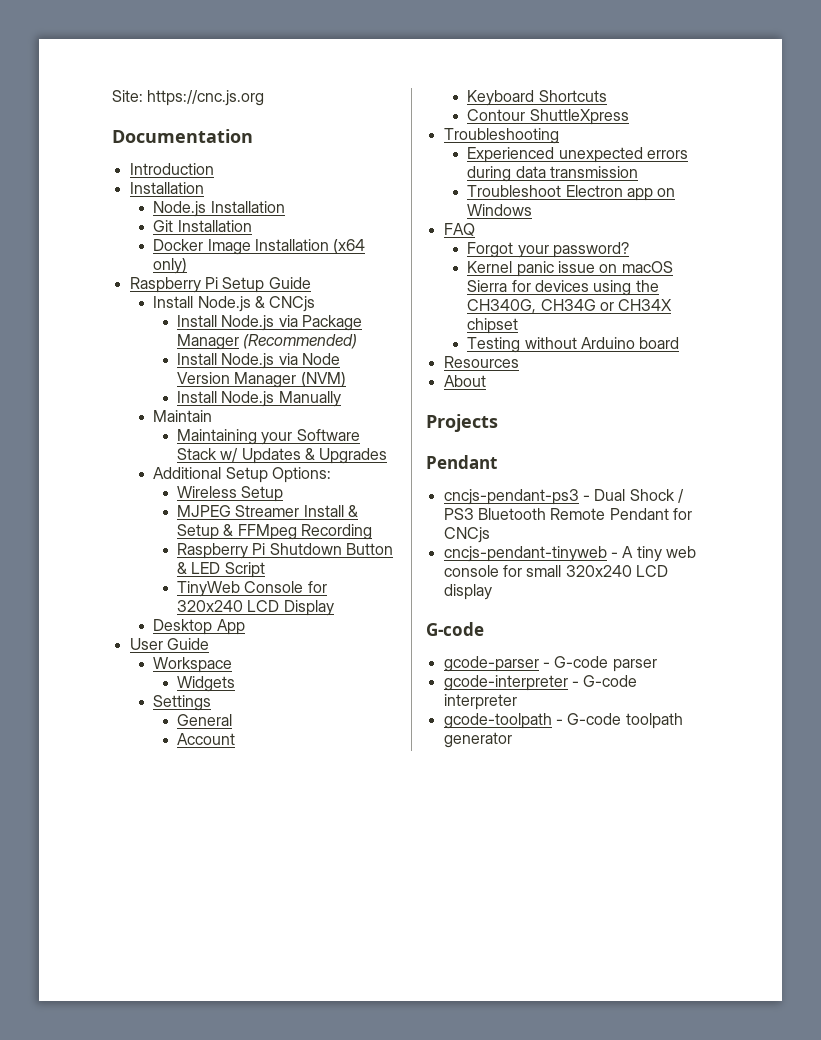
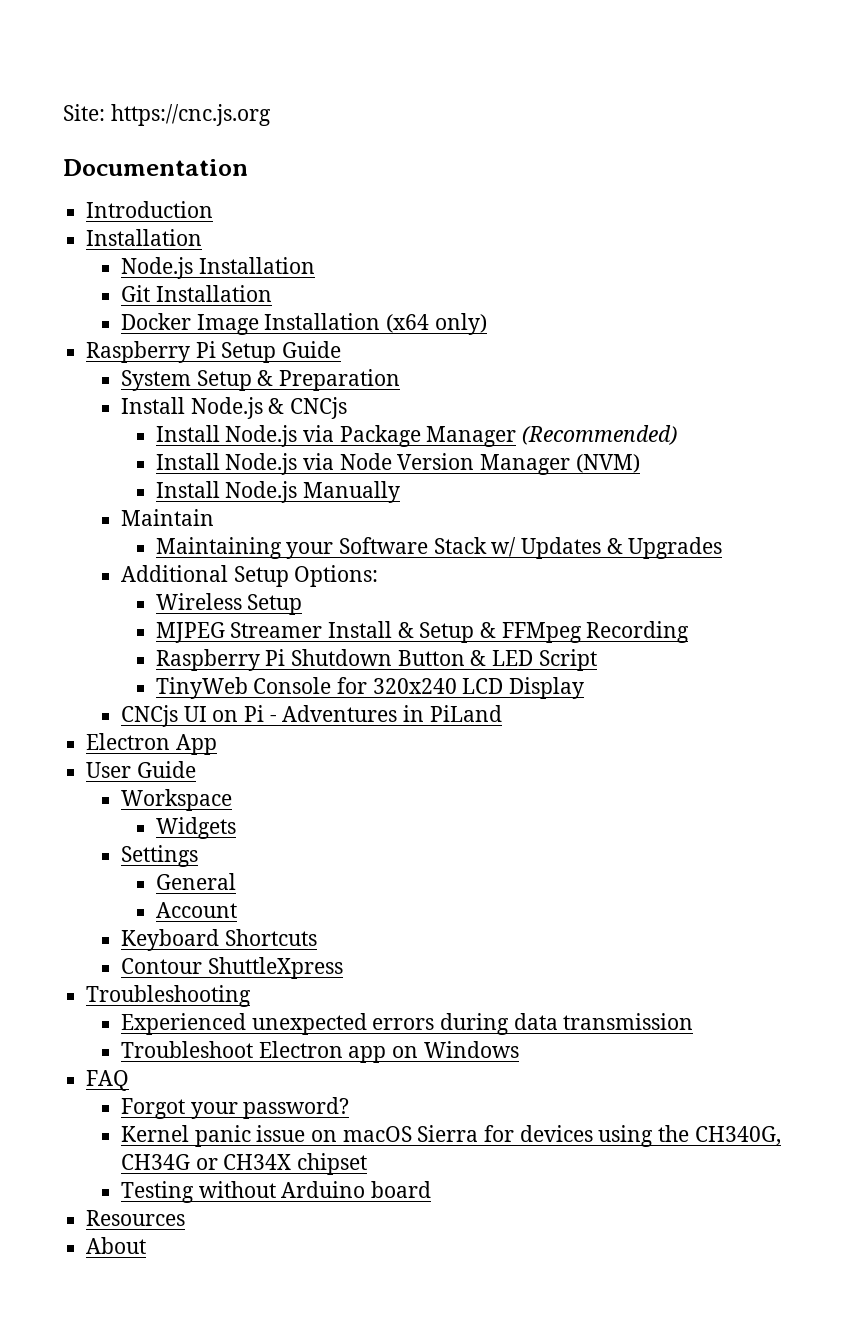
+ System Setup & Preparation
- Desktop App
+ CNCjs UI on Pi - Adventures in PiLand
+ Electron App
- Projects
- Pendant
- cncjs-pendant-ps3 - Dual Shock / PS3 Bluetooth Remote Pendant for CNCjs
- cncjs-pendant-tinyweb - A tiny web console for small 320x240 LCD display
- G-code
- gcode-parser - G-code parser
- gcode-interpreter - G-code interpreter
- gcode-toolpath - G-code toolpath generator

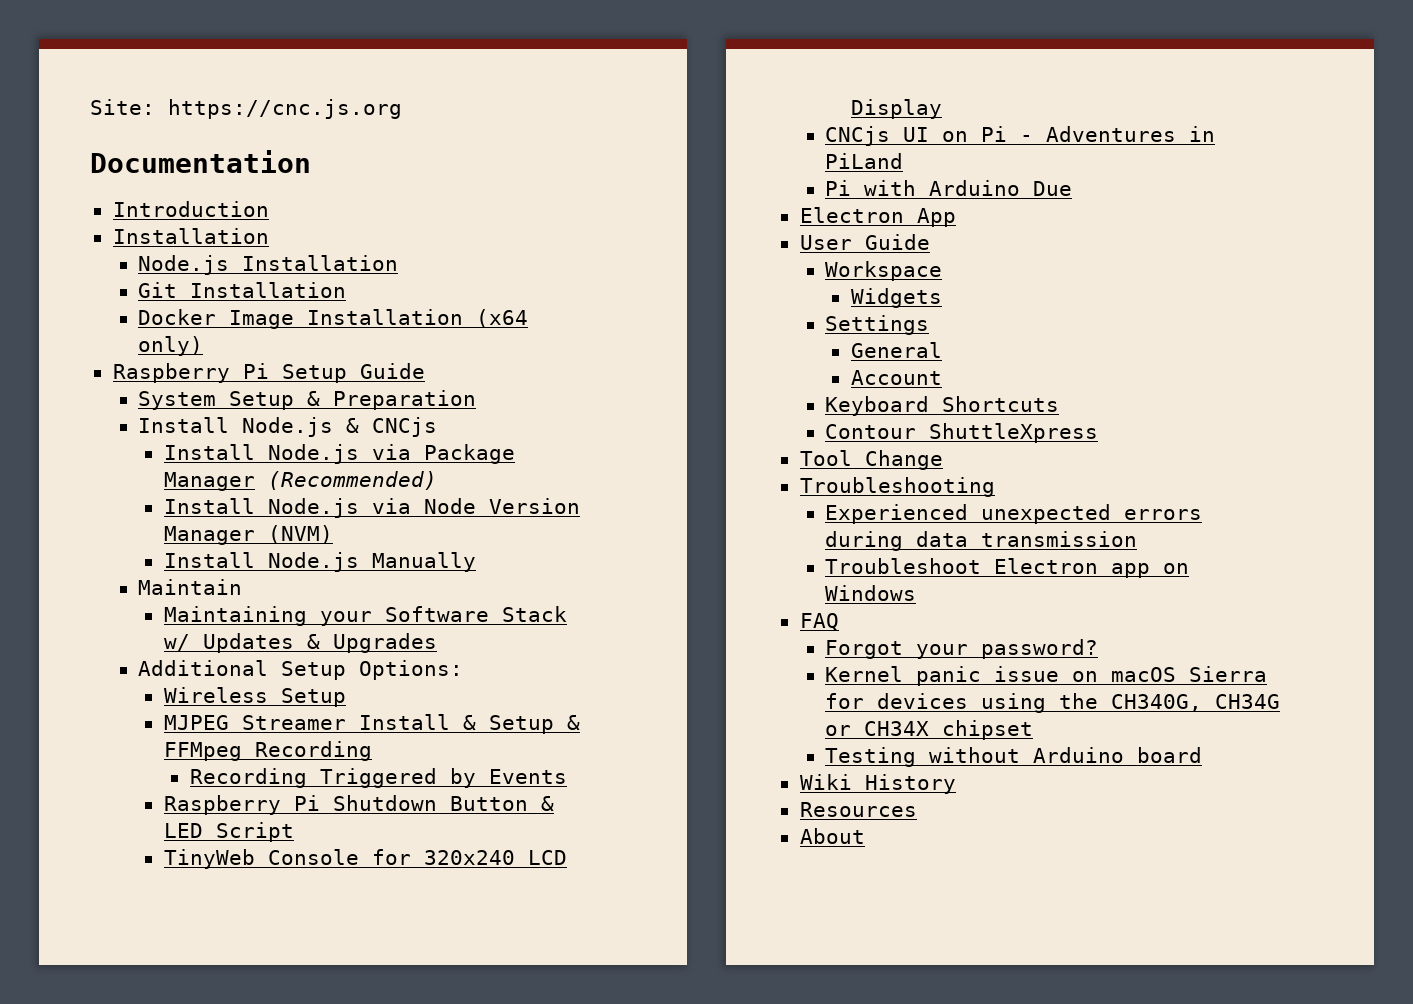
+ Recording Triggered by Events
+ Pi with Arduino Due
+ Tool Change
+ Wiki History

